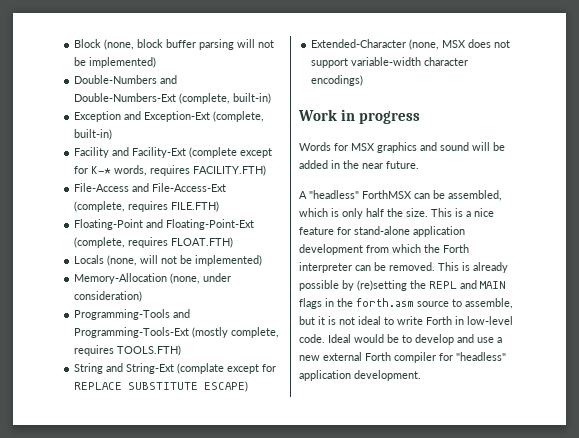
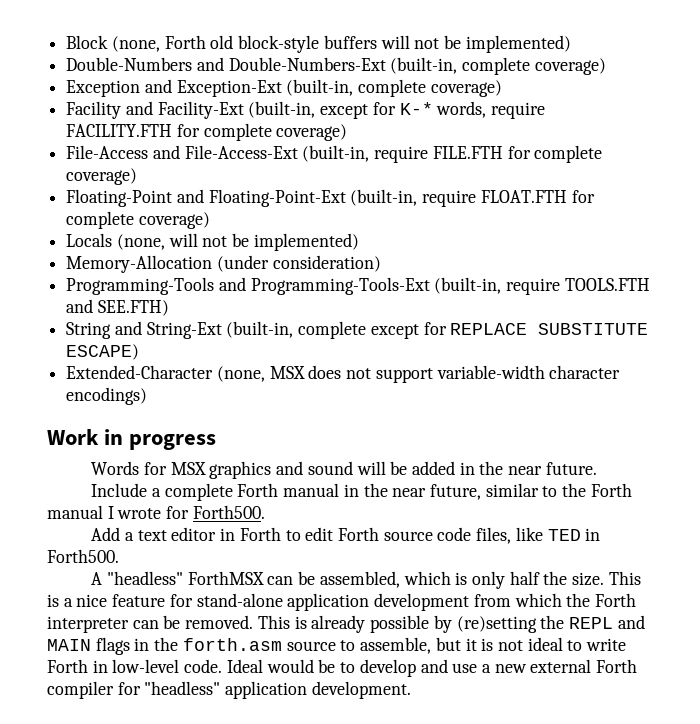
- Block (none, block buffer parsing will not be implemented)
+ Block (none, Forth old block-style buffers will not be implemented)
- Double-Numbers and Double-Numbers-Ext (complete, built-in)
+ Double-Numbers and Double-Numbers-Ext (built-in, complete coverage)
- Exception and Exception-Ext (complete, built-in)
+ Exception and Exception-Ext (built-in, complete coverage)
- Facility and Facility-Ext (complete except for K-* words, requires FACILITY.FTH)
- File-Access and File-Access-Ext (complete, requires FILE.FTH)
- Floating-Point and Floating-Point-Ext (complete, requires FLOAT.FTH)
+ Facility and Facility-Ext (built-in, except for K-* words, require FACILITY.FTH for complete coverage)
+ File-Access and File-Access-Ext (built-in, require FILE.FTH for complete coverage)
+ Floating-Point and Floating-Point-Ext (built-in, require FLOAT.FTH for complete coverage)
- Memory-Allocation (none, under consideration)
+ Memory-Allocation (under consideration)
- Programming-Tools and Programming-Tools-Ext (mostly complete, requires TOOLS.FTH)
+ Programming-Tools and Programming-Tools-Ext (built-in, require TOOLS.FTH and SEE.FTH)
- String and String-Ext (complate except for REPLACE SUBSTITUTE ESCAPE)
+ String and String-Ext (built-in, complete except for REPLACE SUBSTITUTE ESCAPE)
+ Include a complete Forth manual in the near future, similar to the Forth manual I wrote for Forth500.
+ Add a text editor in Forth to edit Forth source code files, like TED in Forth500.

